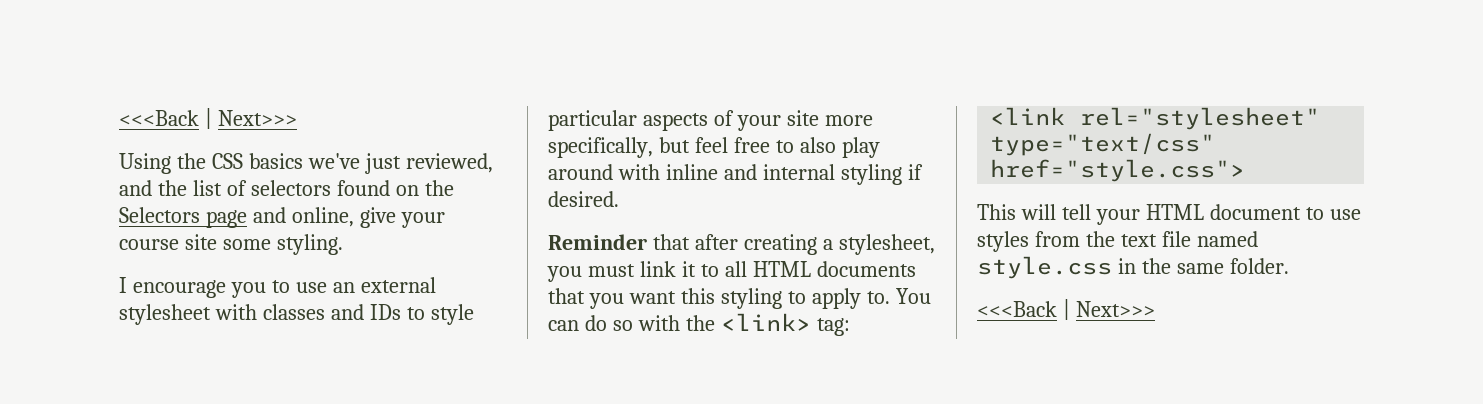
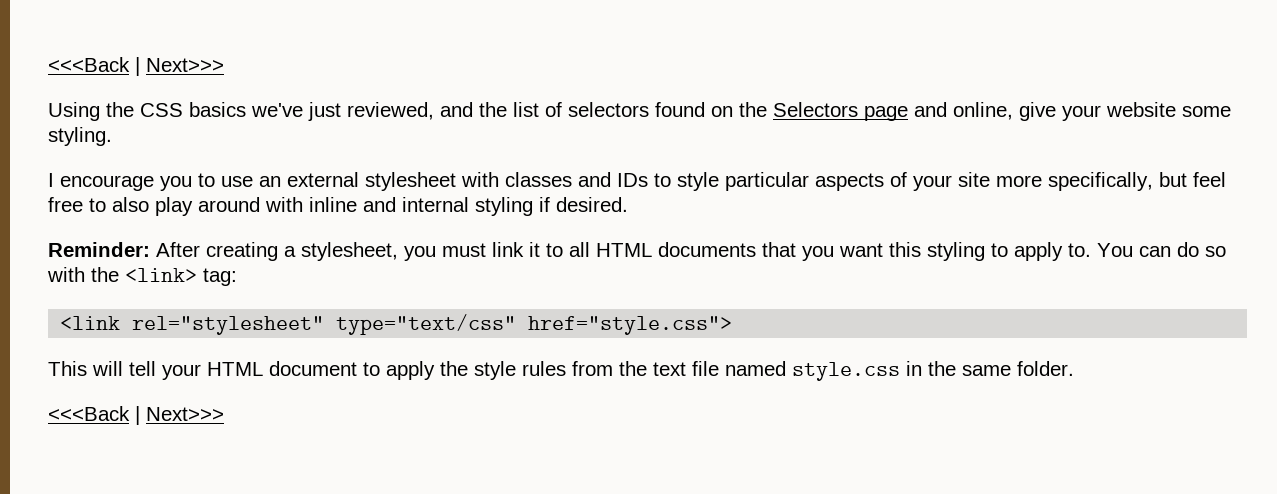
- Using the CSS basics we've just reviewed, and the list of selectors found on the Selectors page and online, give your course site some styling.
+ Using the CSS basics we've just reviewed, and the list of selectors found on the Selectors page and online, give your website some styling.
- Reminder that after creating a stylesheet, you must link it to all HTML documents that you want this styling to apply to.
+ Reminder: After creating a stylesheet, you must link it to all HTML documents that you want this styling to apply to.
- This will tell your HTML document to use styles from the text file named style.css in the same folder.
+ This will tell your HTML document to apply the style rules from the text file named style.css in the same folder.

